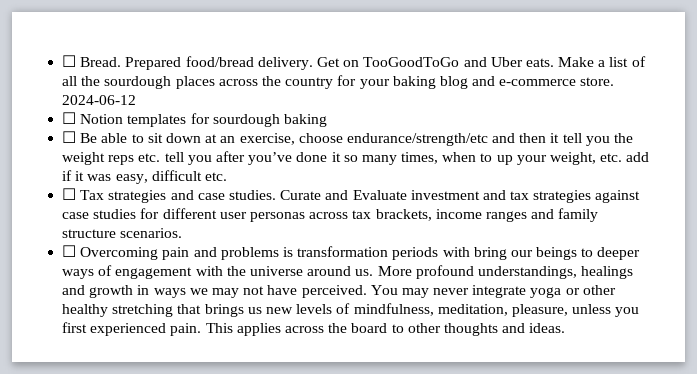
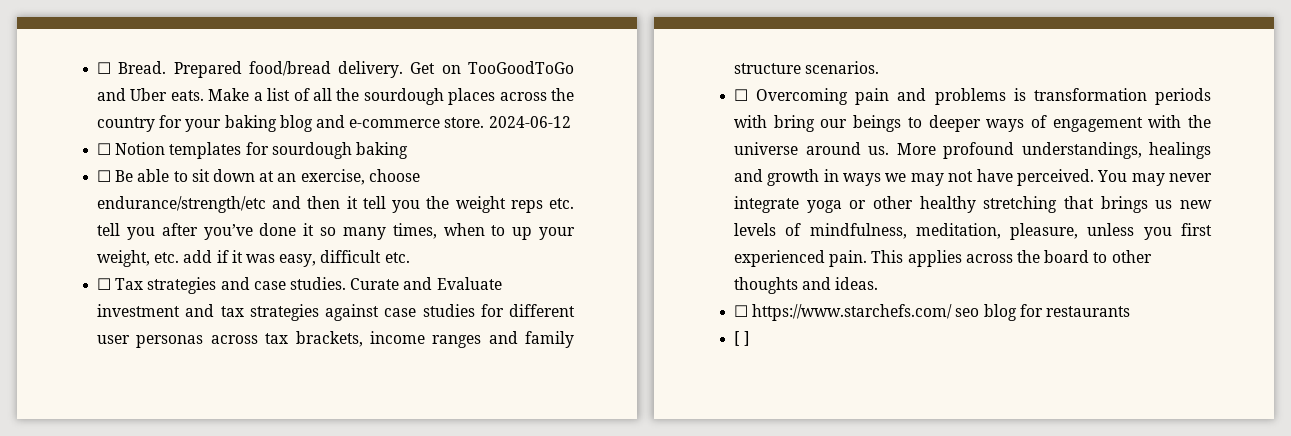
+ ☐ https://www.starchefs.com/ seo blog for restaurants
+ [ ]

